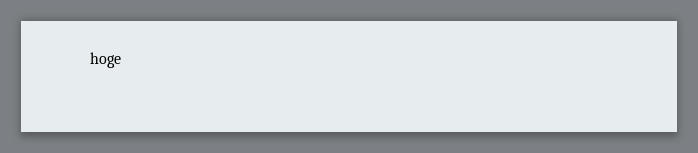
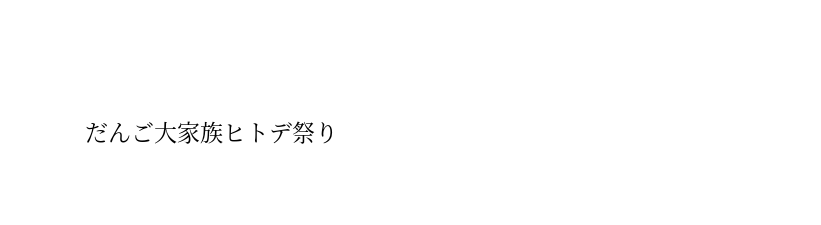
- hoge
+ だんご大家族ヒトデ祭り

